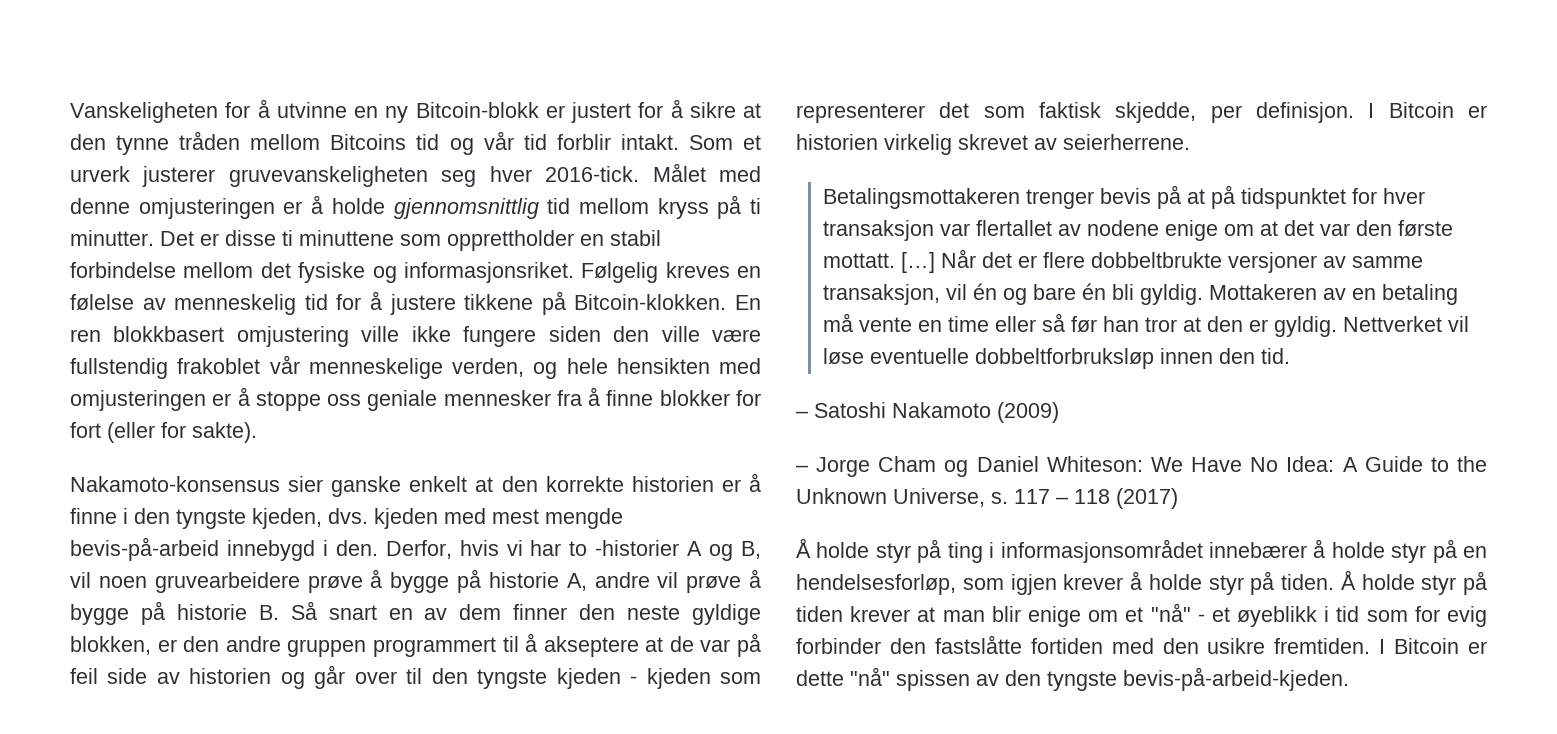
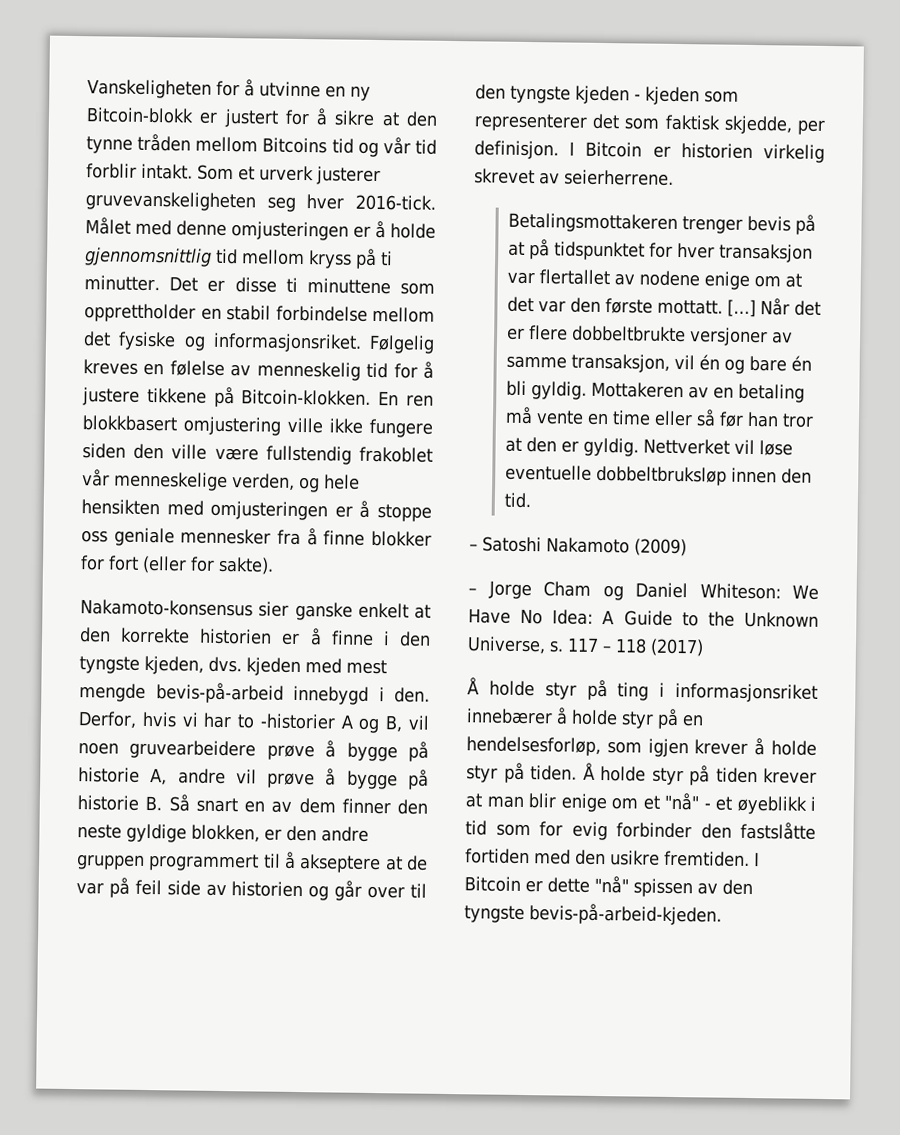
- Nettverket vil løse eventuelle dobbeltforbruksløp innen den tid.
+ Nettverket vil løse eventuelle dobbeltbruksløp innen den tid.
- Å holde styr på ting i informasjonsområdet innebærer å holde styr på en hendelsesforløp, som igjen krever å holde styr på tiden.
+ Å holde styr på ting i informasjonsriket innebærer å holde styr på en hendelsesforløp, som igjen krever å holde styr på tiden.

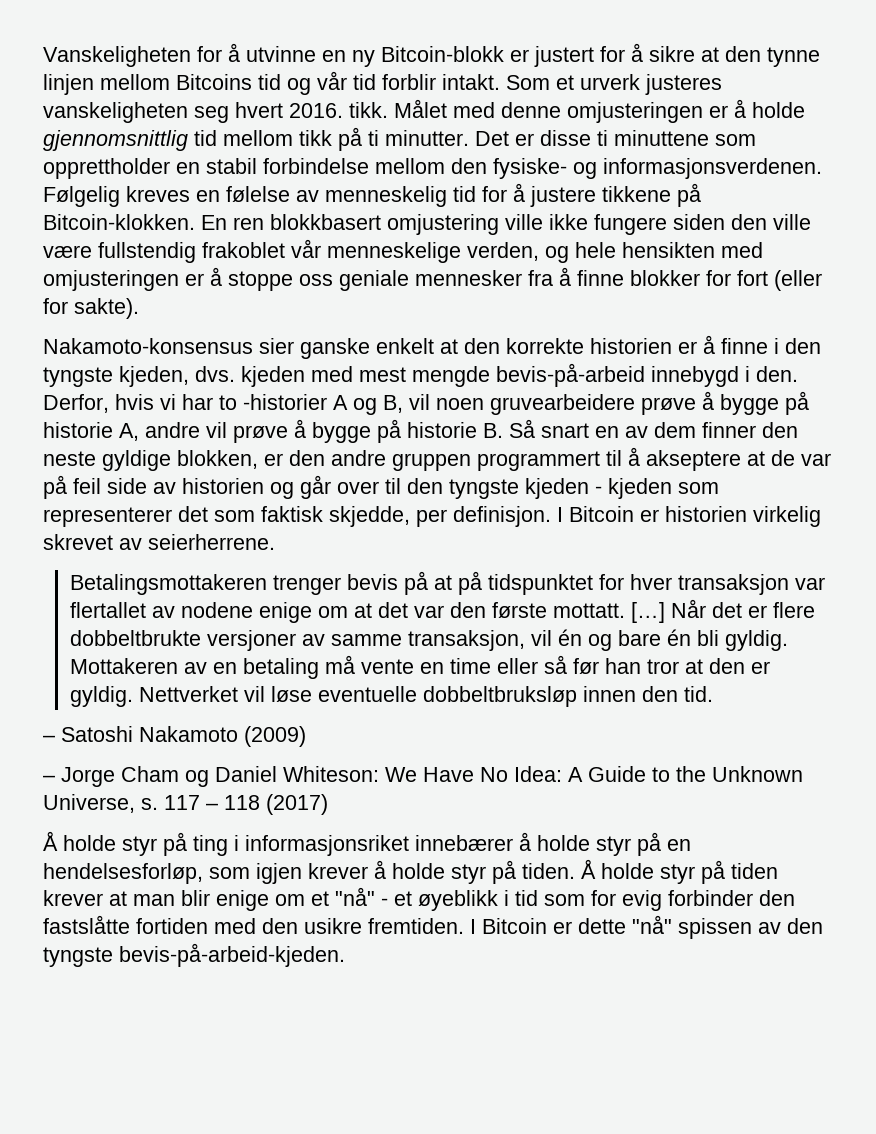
- Vanskeligheten for å utvinne en ny Bitcoin-blokk er justert for å sikre at den tynne tråden mellom Bitcoins tid og vår tid forblir intakt.
+ Vanskeligheten for å utvinne en ny Bitcoin-blokk er justert for å sikre at den tynne linjen mellom Bitcoins tid og vår tid forblir intakt.
- Som et urverk justerer gruvevanskeligheten seg hver 2016-tick.
+ Som et urverk justeres vanskeligheten seg hvert 2016. tikk.
- Målet med denne omjusteringen er å holde gjennomsnittlig tid mellom kryss på ti minutter.
+ Målet med denne omjusteringen er å holde gjennomsnittlig tid mellom tikk på ti minutter.
- Det er disse ti minuttene som opprettholder en stabil forbindelse mellom det fysiske og informasjonsriket.
+ Det er disse ti minuttene som opprettholder en stabil forbindelse mellom den fysiske- og informasjonsverdenen.

